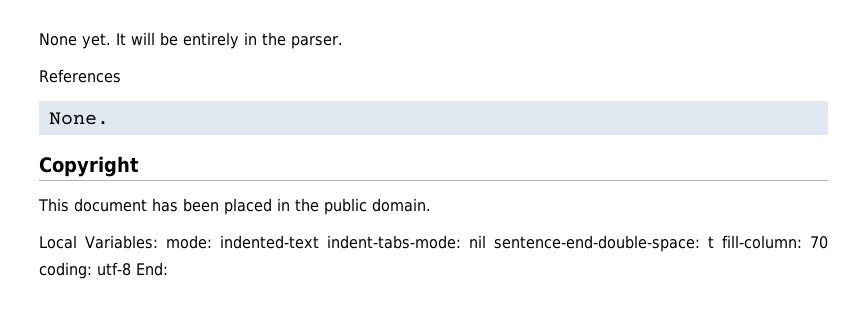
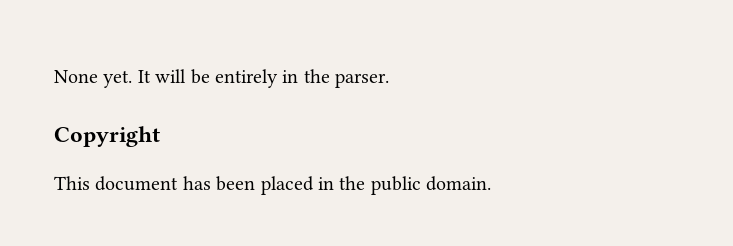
- References
- None.
- Local Variables: mode: indented-text indent-tabs-mode: nil sentence-end-double-space: t fill-column: 70 coding: utf-8 End:

